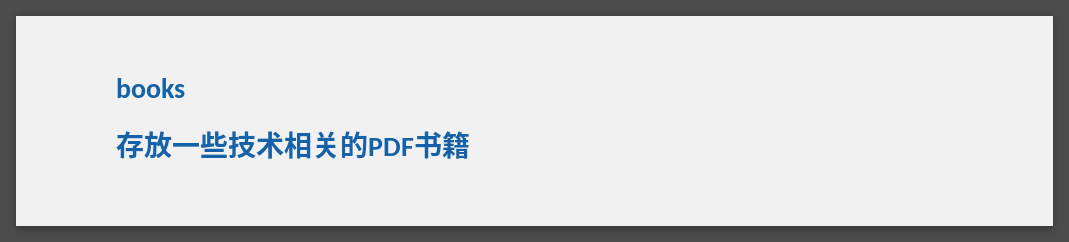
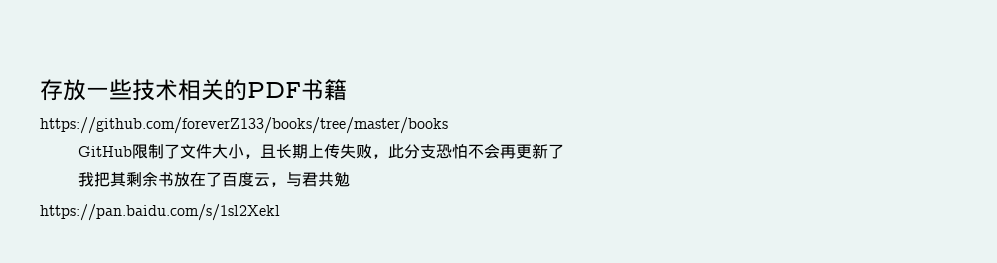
- books
+ https://github.com/foreverZ133/books/tree/master/books
+ GitHub限制了文件大小，且长期上传失败，此分支恐怕不会再更新了
+ 我把其剩余书放在了百度云，与君共勉
+ https://pan.baidu.com/s/1sl2Xekl

